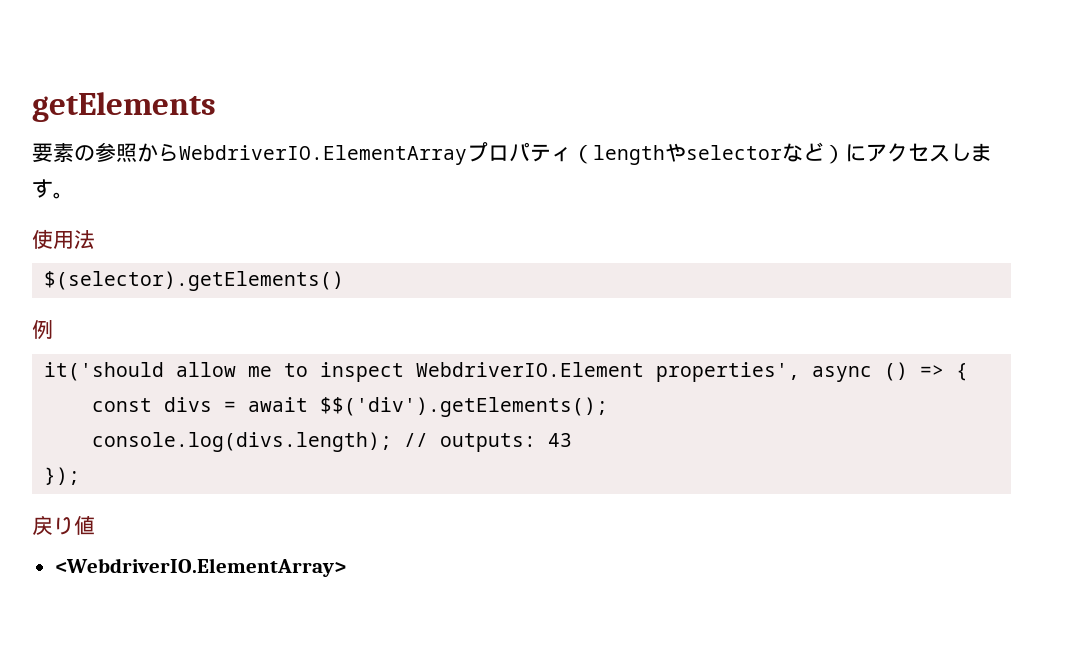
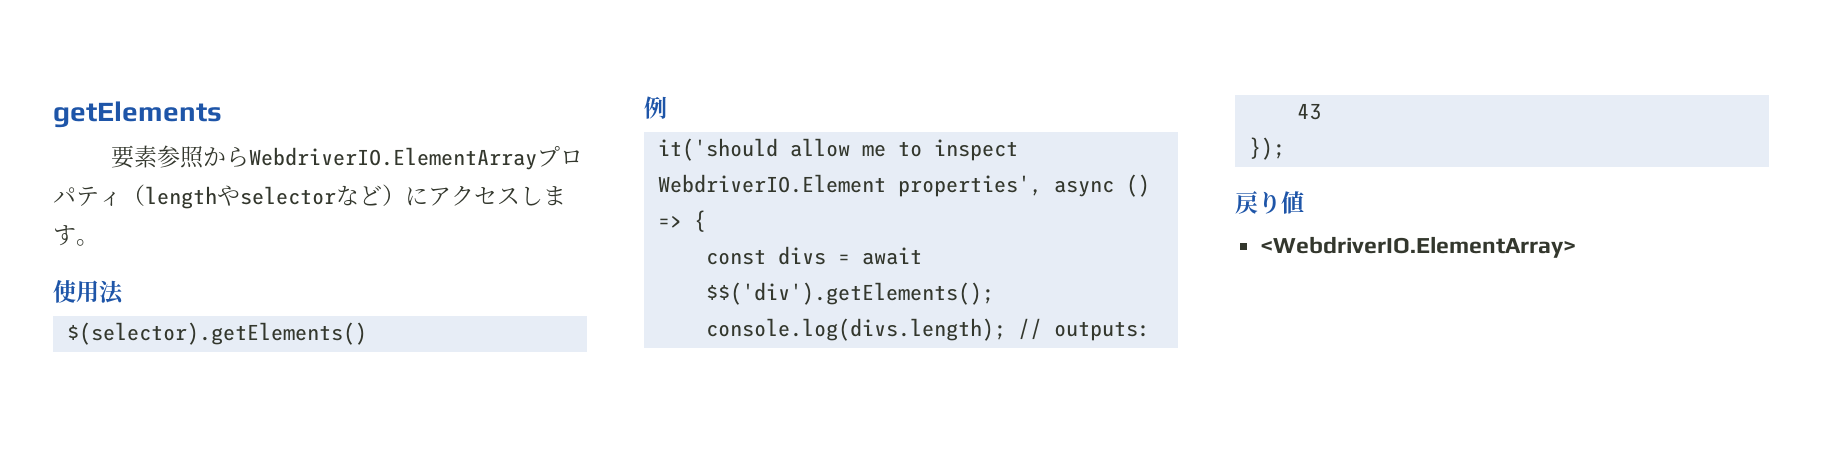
- 要素の参照からWebdriverIO.ElementArrayプロパティ（lengthやselectorなど）にアクセスします。
+ 要素参照からWebdriverIO.ElementArrayプロパティ（lengthやselectorなど）にアクセスします。

